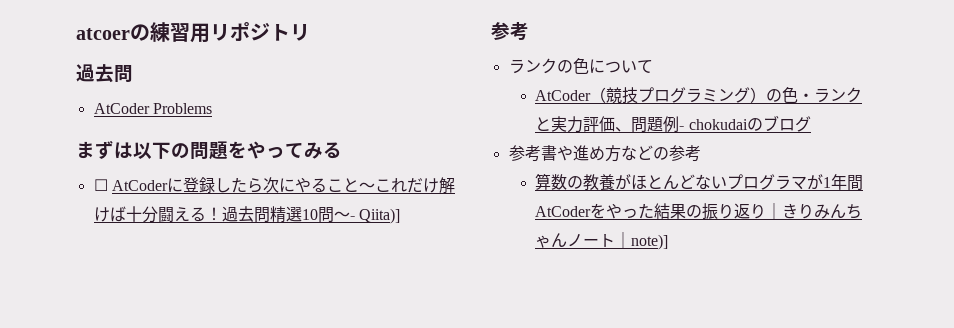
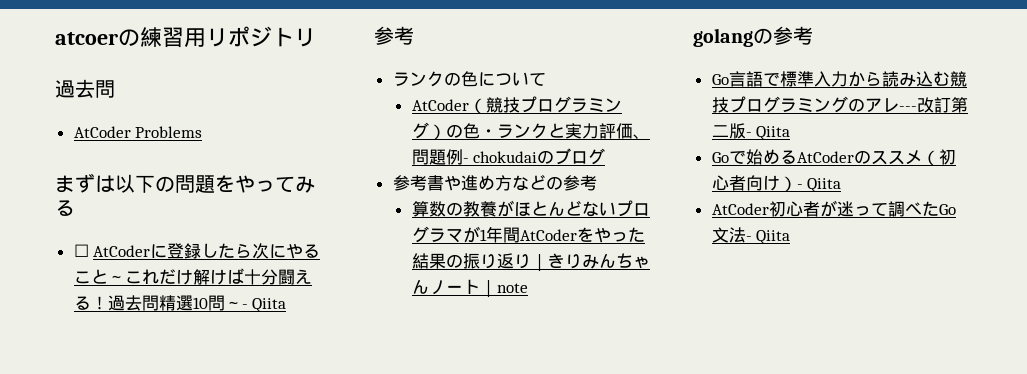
- 過去問精選10問～- Qiita)]
+ 過去問精選10問～- Qiita
- 算数の教養がほとんどないプログラマが1年間AtCoderをやった結果の振り返り｜きりみんちゃんノート｜note)]
+ 算数の教養がほとんどないプログラマが1年間AtCoderをやった結果の振り返り｜きりみんちゃんノート｜note
+ golangの参考
+ Go言語で標準入力から読み込む競技プログラミングのアレ---改訂第二版- Qiita
+ Goで始めるAtCoderのススメ（初心者向け）- Qiita
+ AtCoder初心者が迷って調べたGo文法- Qiita

